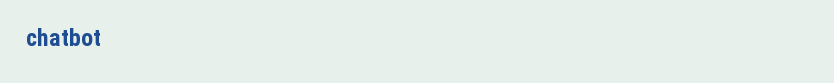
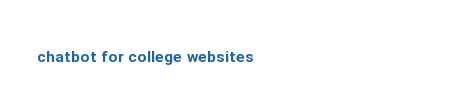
- chatbot
+ chatbot for college websites

